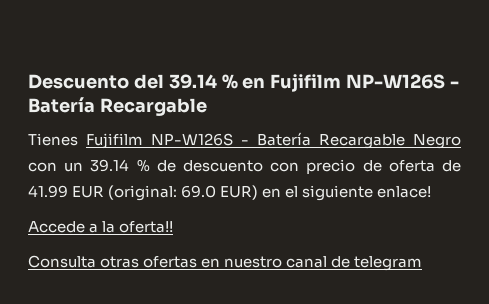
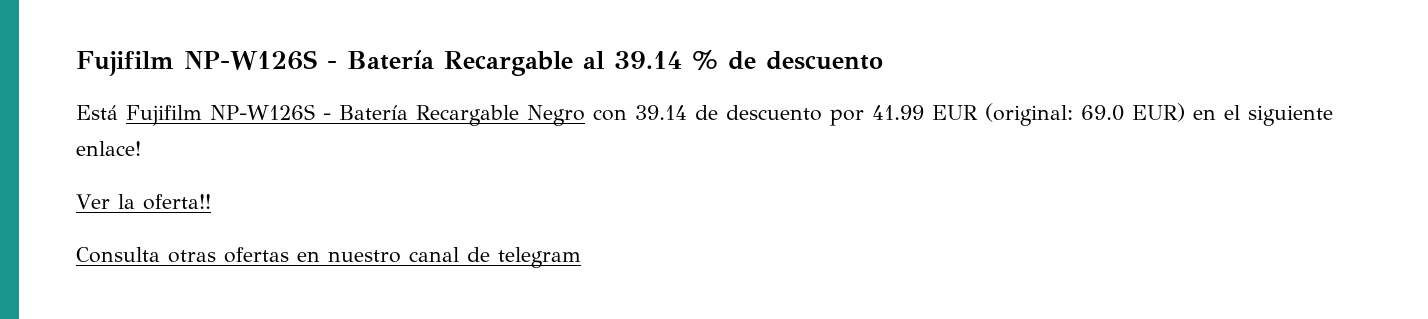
- Descuento del 39.14 % en Fujifilm NP-W126S - Batería Recargable
- Tienes Fujifilm NP-W126S - Batería Recargable Negro con un 39.14 % de descuento con precio de oferta de 41.99 EUR (original: 69.0 EUR) en el siguiente enlace!
+ Fujifilm NP-W126S - Batería Recargable al 39.14 % de descuento
+ Está Fujifilm NP-W126S - Batería Recargable Negro con 39.14 de descuento por 41.99 EUR (original: 69.0 EUR) en el siguiente enlace!
- Accede a la oferta!!
+ Ver la oferta!!

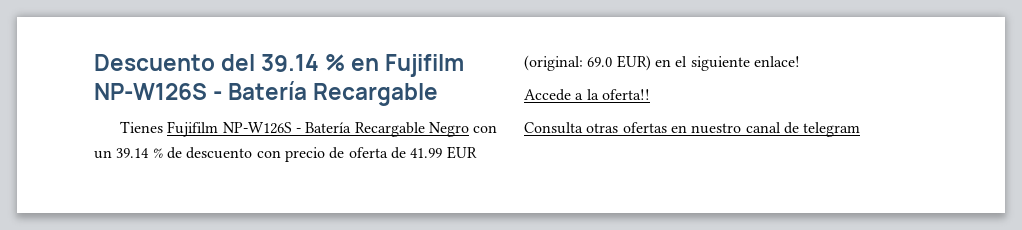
- Fujifilm NP-W126S - Batería Recargable al 39.14 % de descuento
- Está Fujifilm NP-W126S - Batería Recargable Negro con 39.14 de descuento por 41.99 EUR (original: 69.0 EUR) en el siguiente enlace!
+ Descuento del 39.14 % en Fujifilm NP-W126S - Batería Recargable
+ Tienes Fujifilm NP-W126S - Batería Recargable Negro con un 39.14 % de descuento con precio de oferta de 41.99 EUR (original: 69.0 EUR) en el siguiente enlace!
- Ver la oferta!!
+ Accede a la oferta!!

